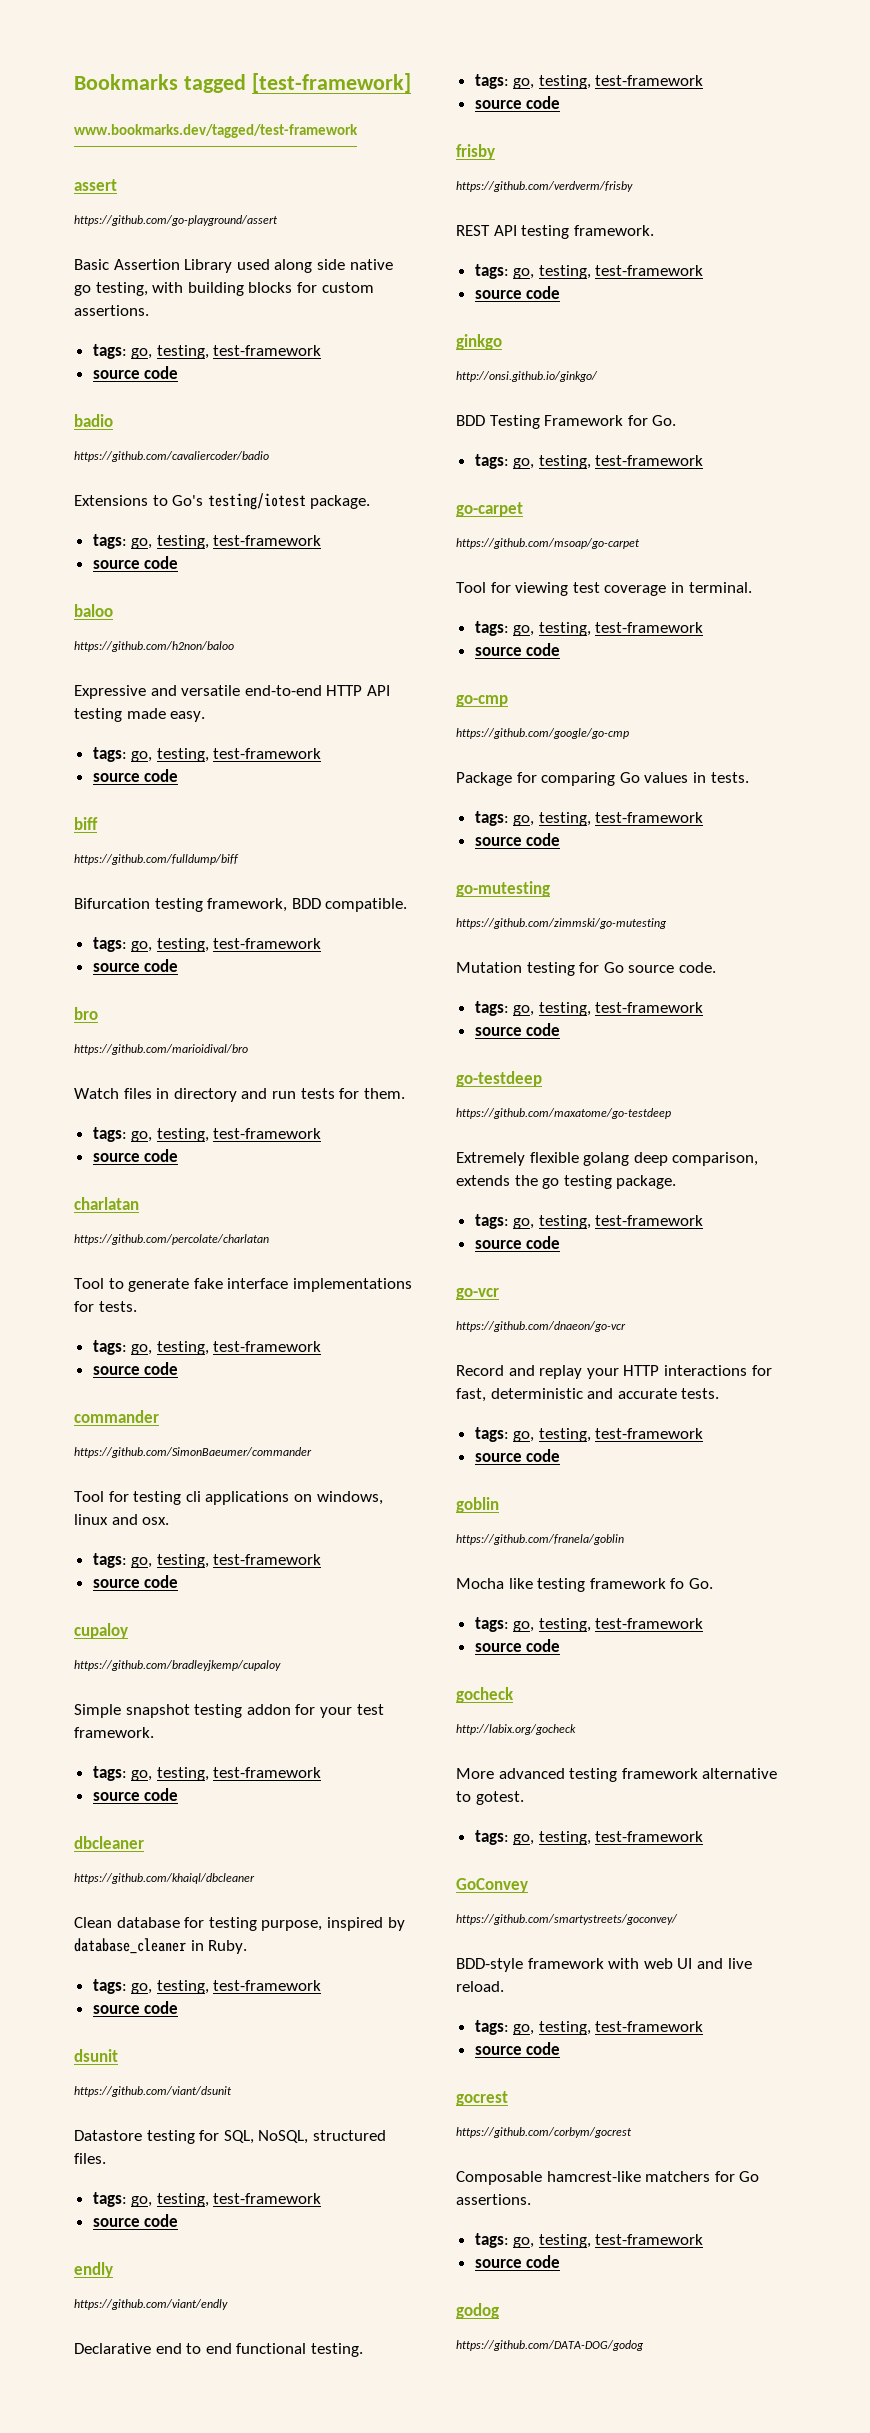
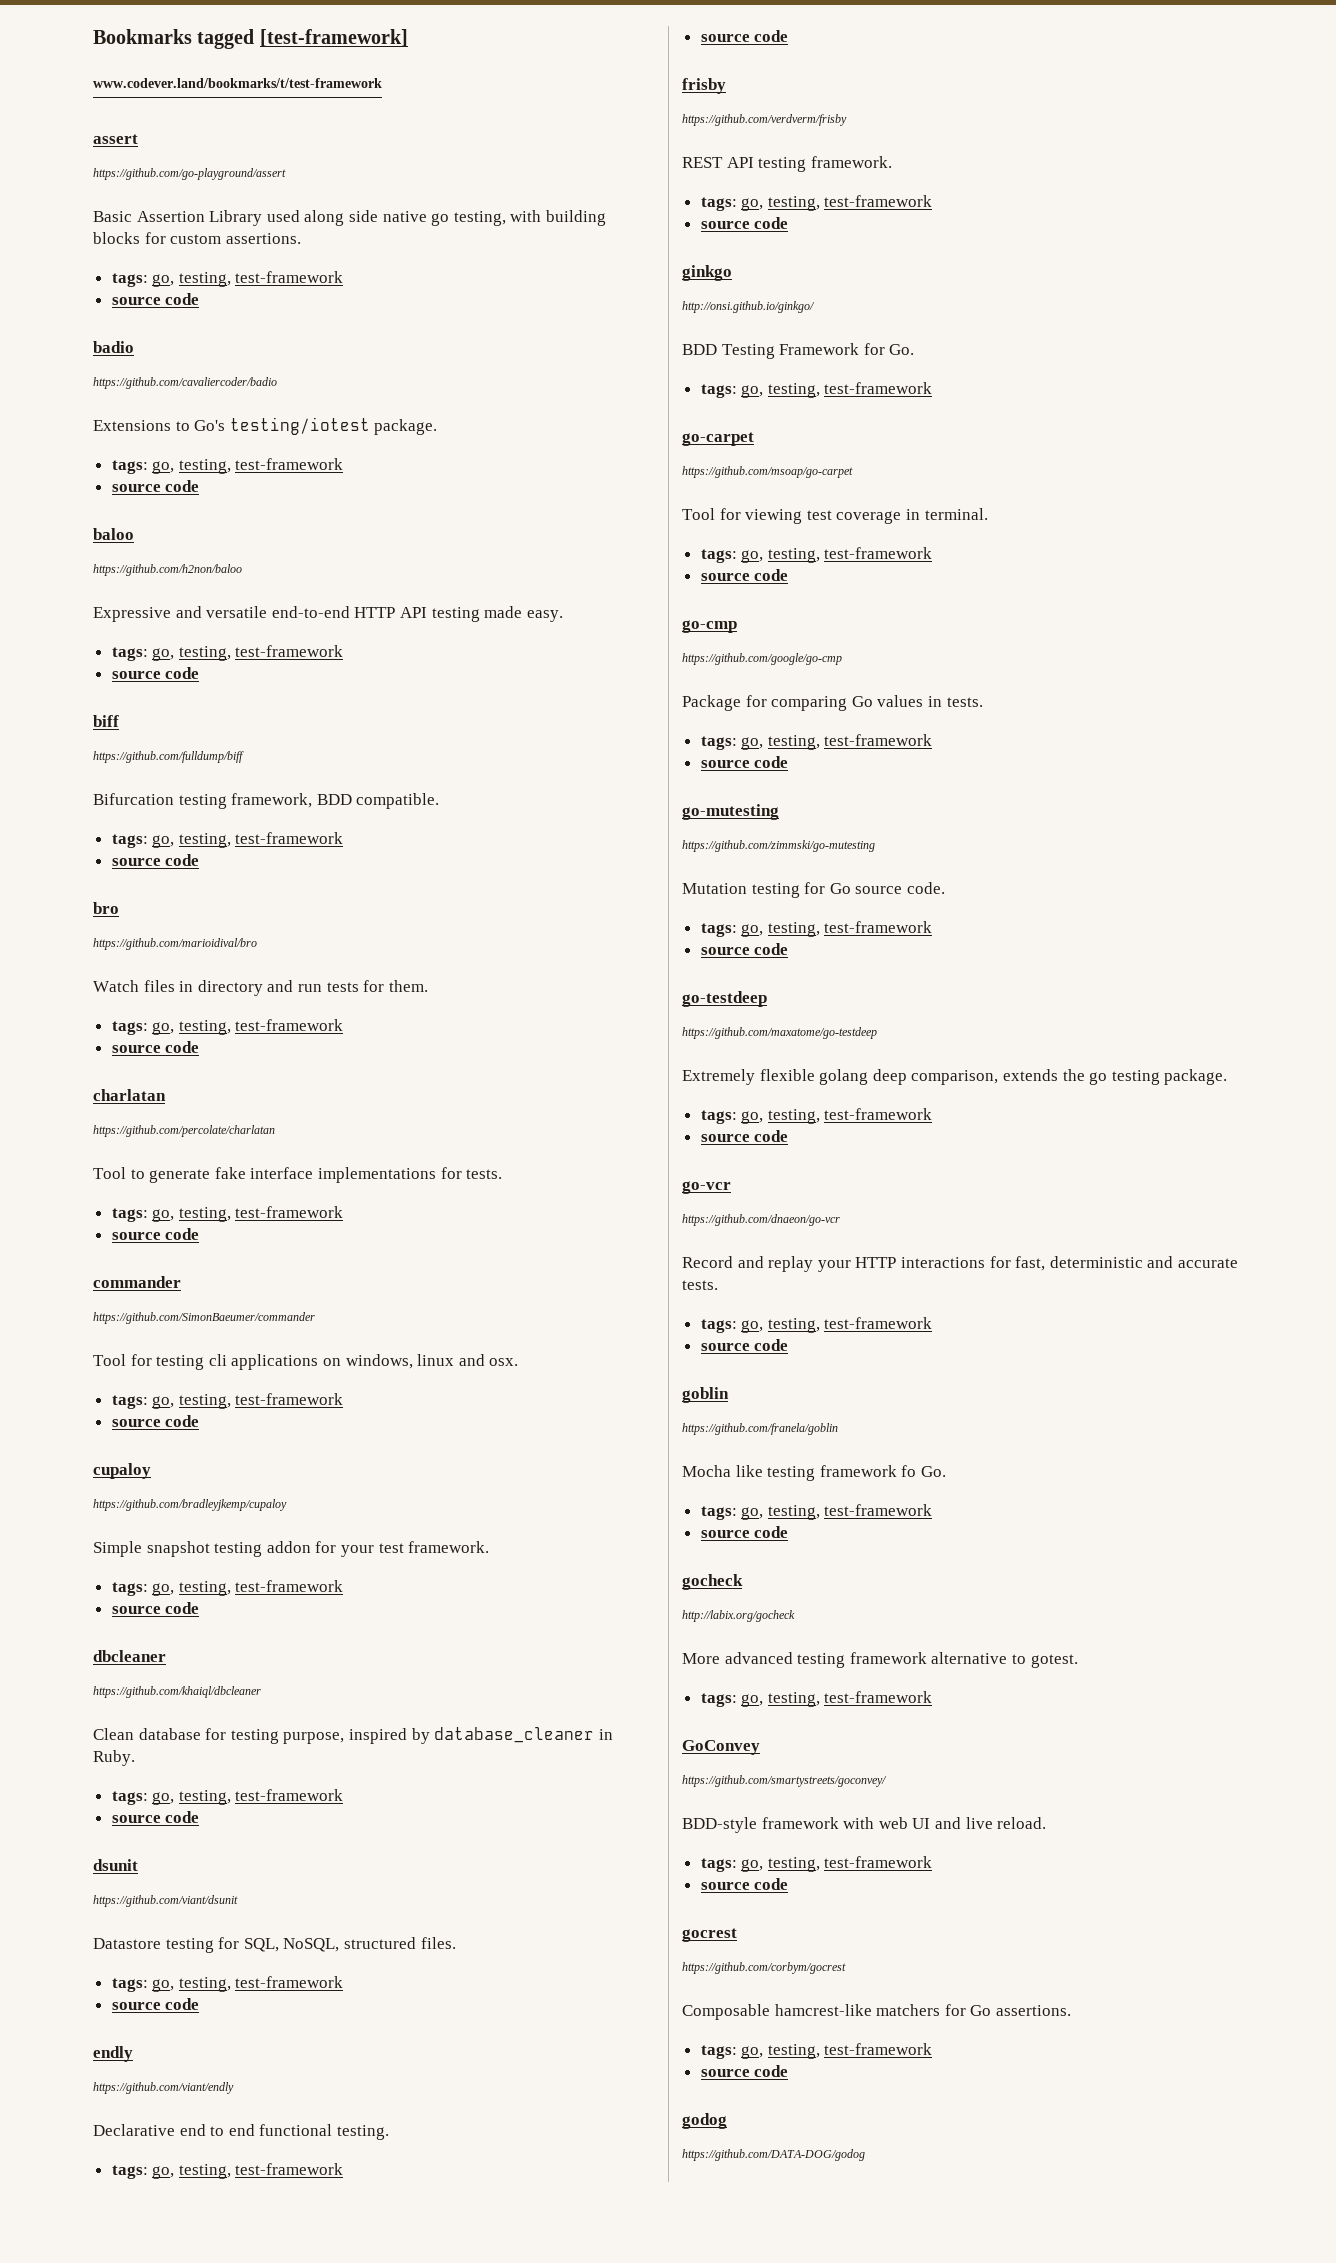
- www.bookmarks.dev/tagged/test-framework
+ www.codever.land/bookmarks/t/test-framework

